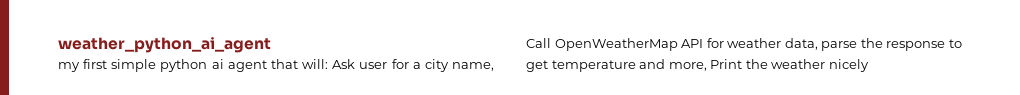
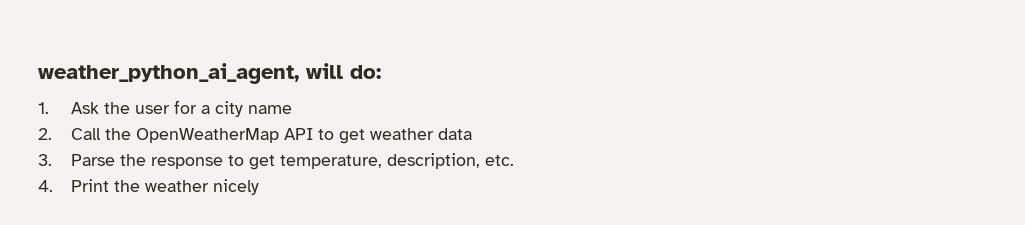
- weather_python_ai_agent
- my first simple python ai agent that will: Ask user for a city name, Call OpenWeatherMap API for weather data, parse the response to get temperature and more, Print the weather nicely
+ weather_python_ai_agent, will do:
+ 1. Ask the user for a city name
+ 2. Call the OpenWeatherMap API to get weather data
+ 3. Parse the response to get temperature, description, etc.
+ 4. Print the weather nicely

